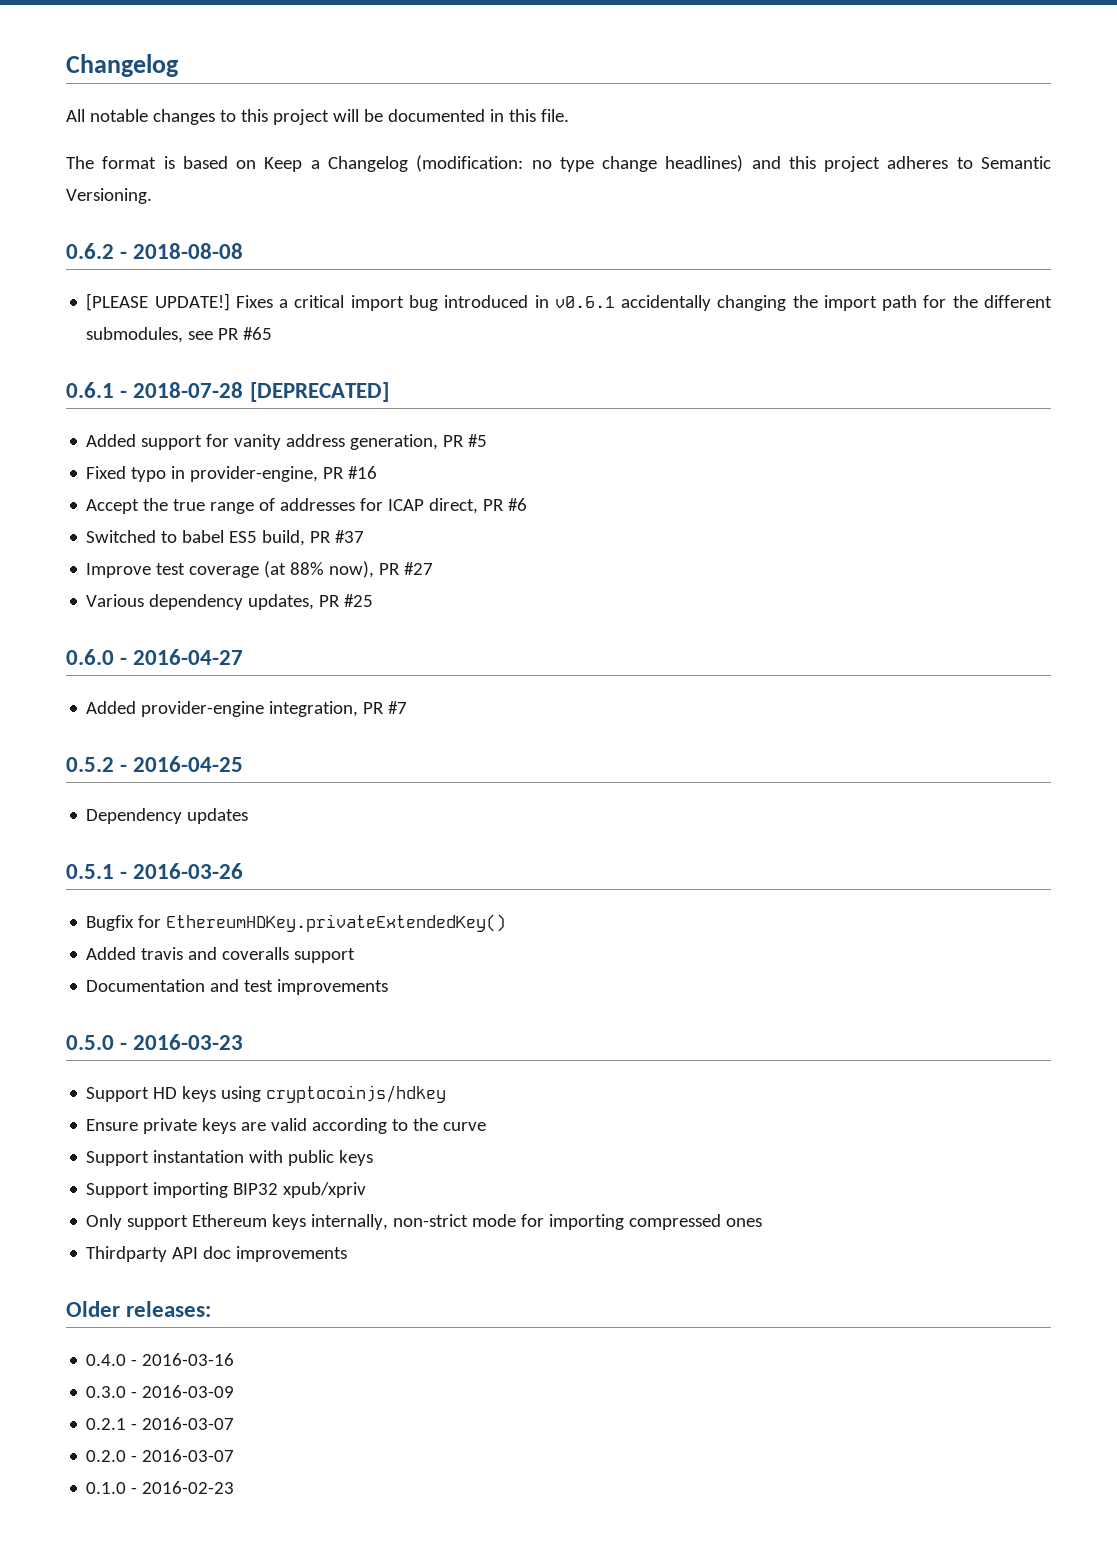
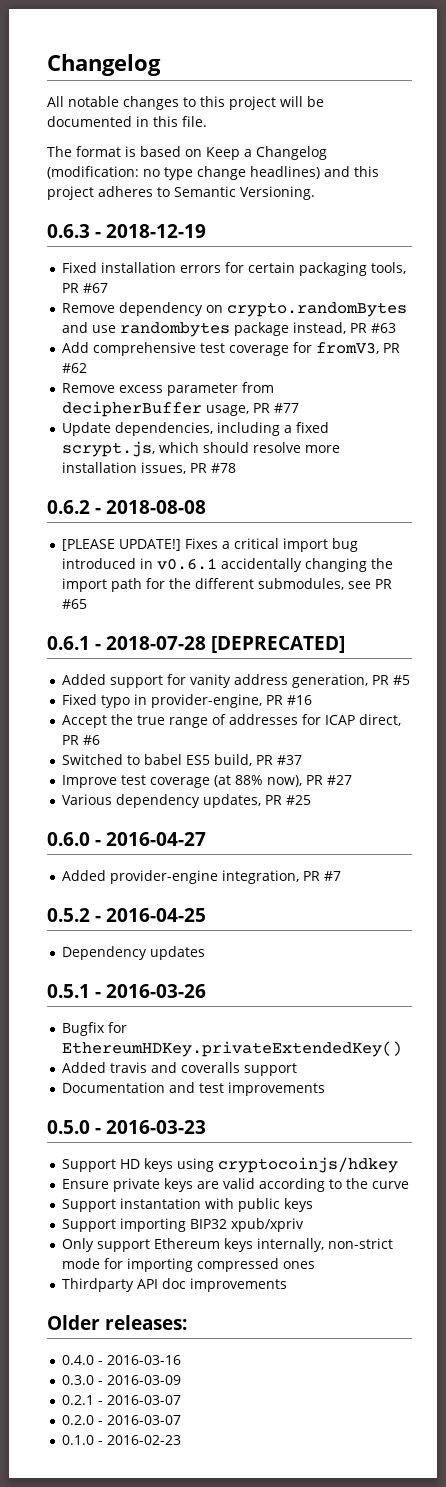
+ 0.6.3 - 2018-12-19
+ Fixed installation errors for certain packaging tools, PR #67
+ Remove dependency on crypto.randomBytes and use randombytes package instead, PR #63
+ Add comprehensive test coverage for fromV3, PR #62
+ Remove excess parameter from decipherBuffer usage, PR #77
+ Update dependencies, including a fixed scrypt.js, which should resolve more installation issues, PR #78

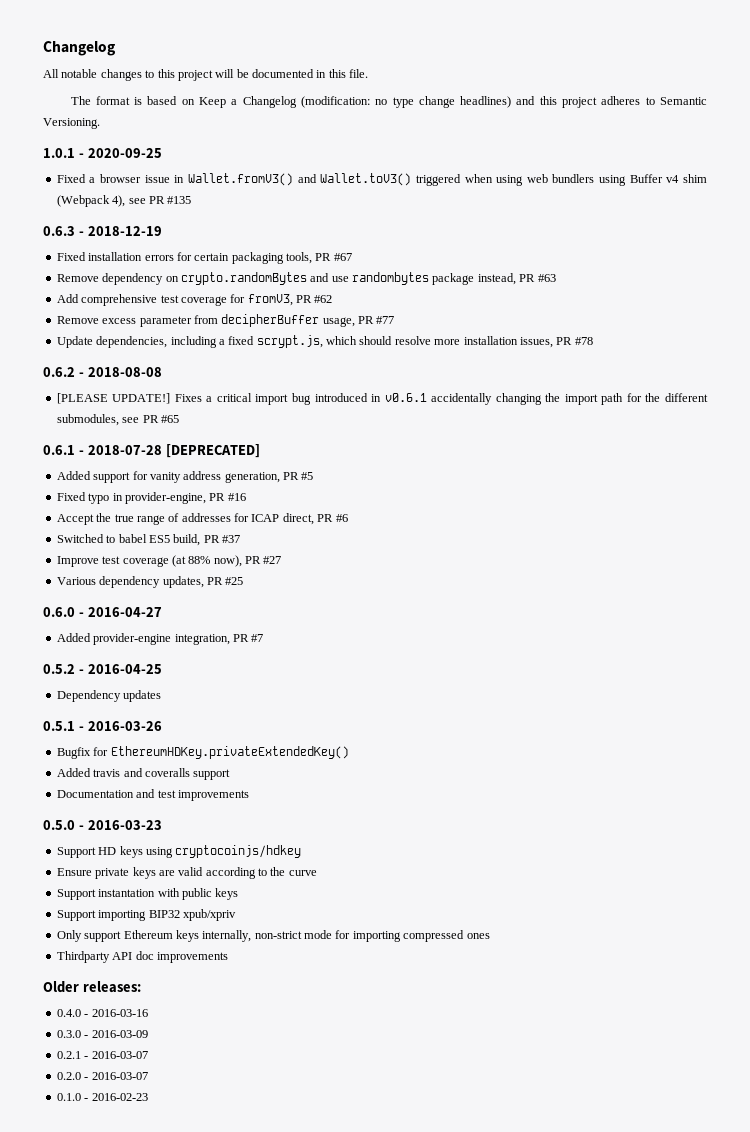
+ 1.0.1 - 2020-09-25
+ Fixed a browser issue in Wallet.fromV3() and Wallet.toV3() triggered when using web bundlers using Buffer v4 shim (Webpack 4), see PR #135

